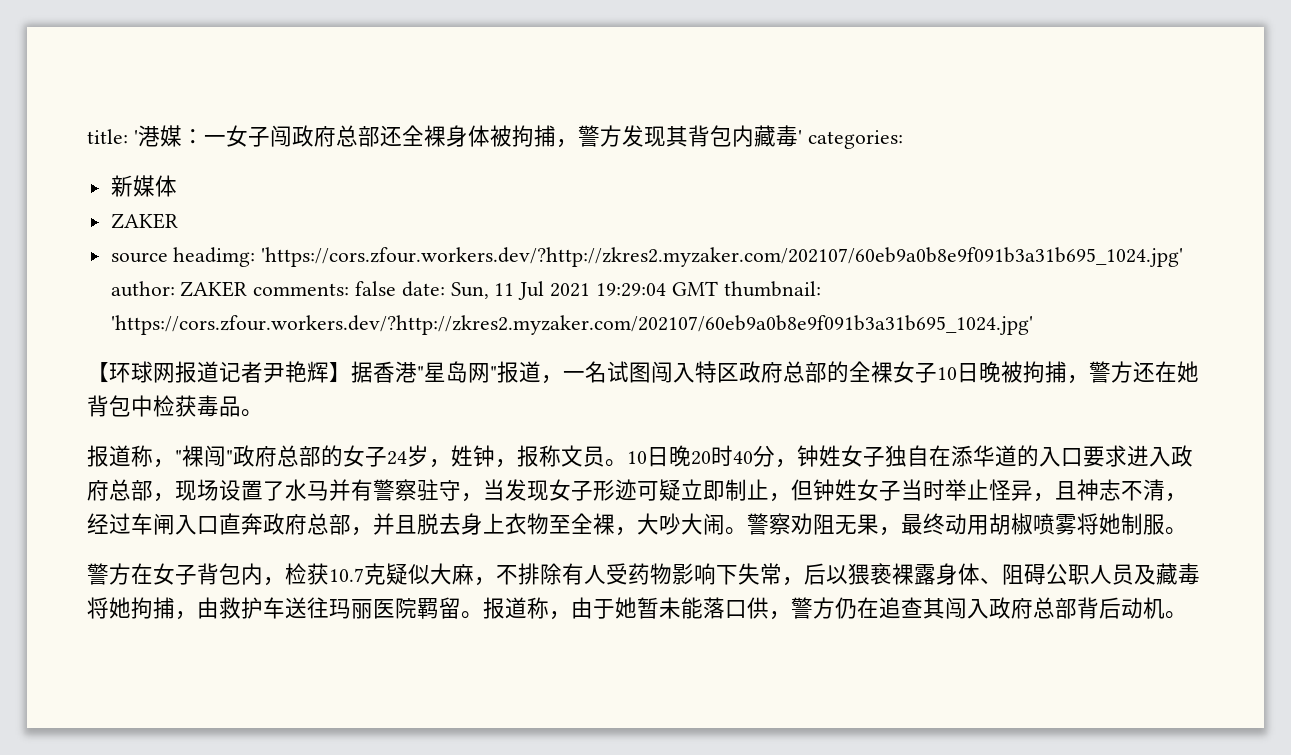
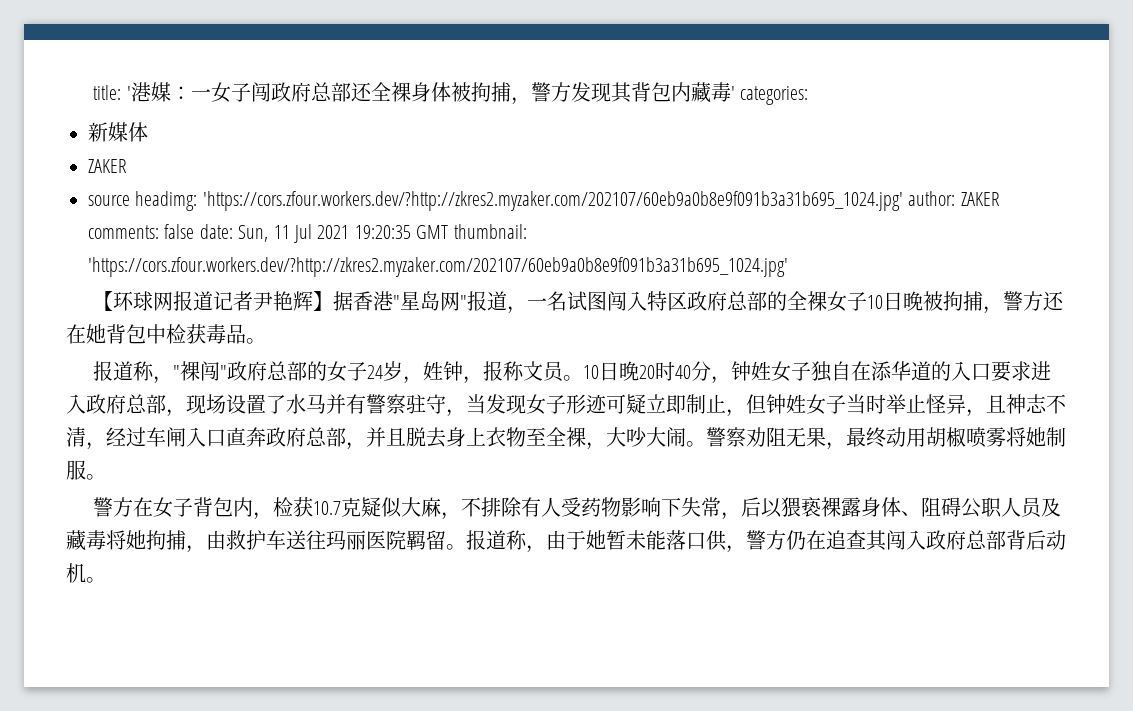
- source headimg: 'https://cors.zfour.workers.dev/?http://zkres2.myzaker.com/202107/60eb9a0b8e9f091b3a31b695_1024.jpg' author: ZAKER comments: false date: Sun, 11 Jul 2021 19:29:04 GMT thumbnail: 'https://cors.zfour.workers.dev/?http://zkres2.myzaker.com/202107/60eb9a0b8e9f091b3a31b695_1024.jpg'
+ source headimg: 'https://cors.zfour.workers.dev/?http://zkres2.myzaker.com/202107/60eb9a0b8e9f091b3a31b695_1024.jpg' author: ZAKER comments: false date: Sun, 11 Jul 2021 19:20:35 GMT thumbnail: 'https://cors.zfour.workers.dev/?http://zkres2.myzaker.com/202107/60eb9a0b8e9f091b3a31b695_1024.jpg'

